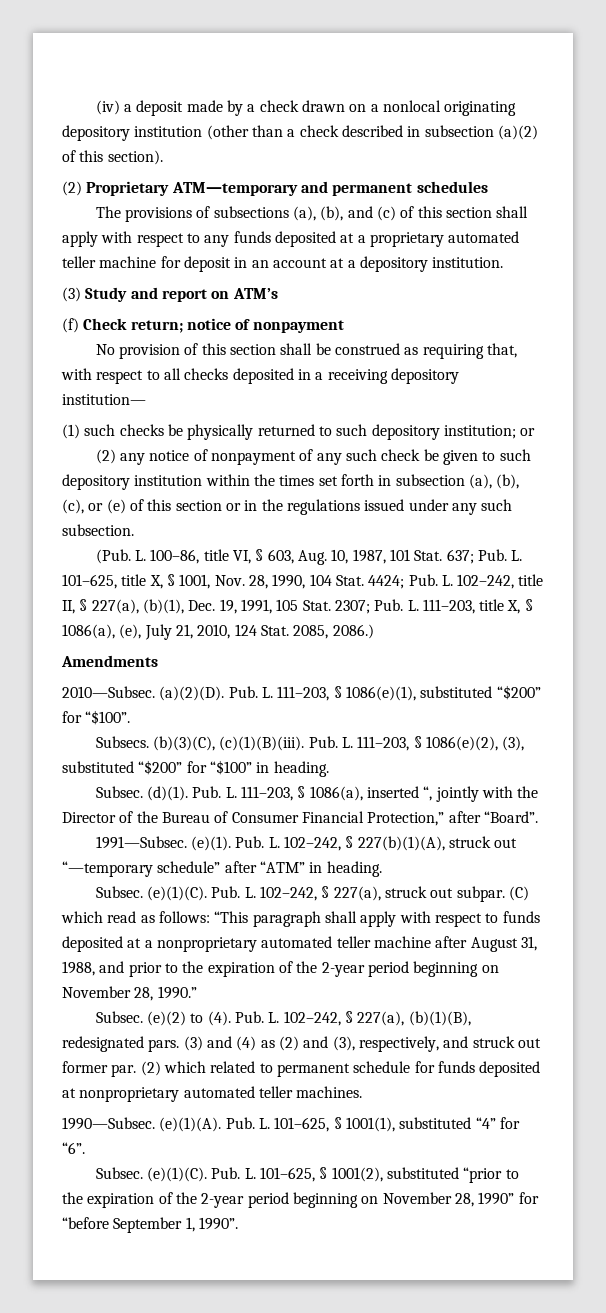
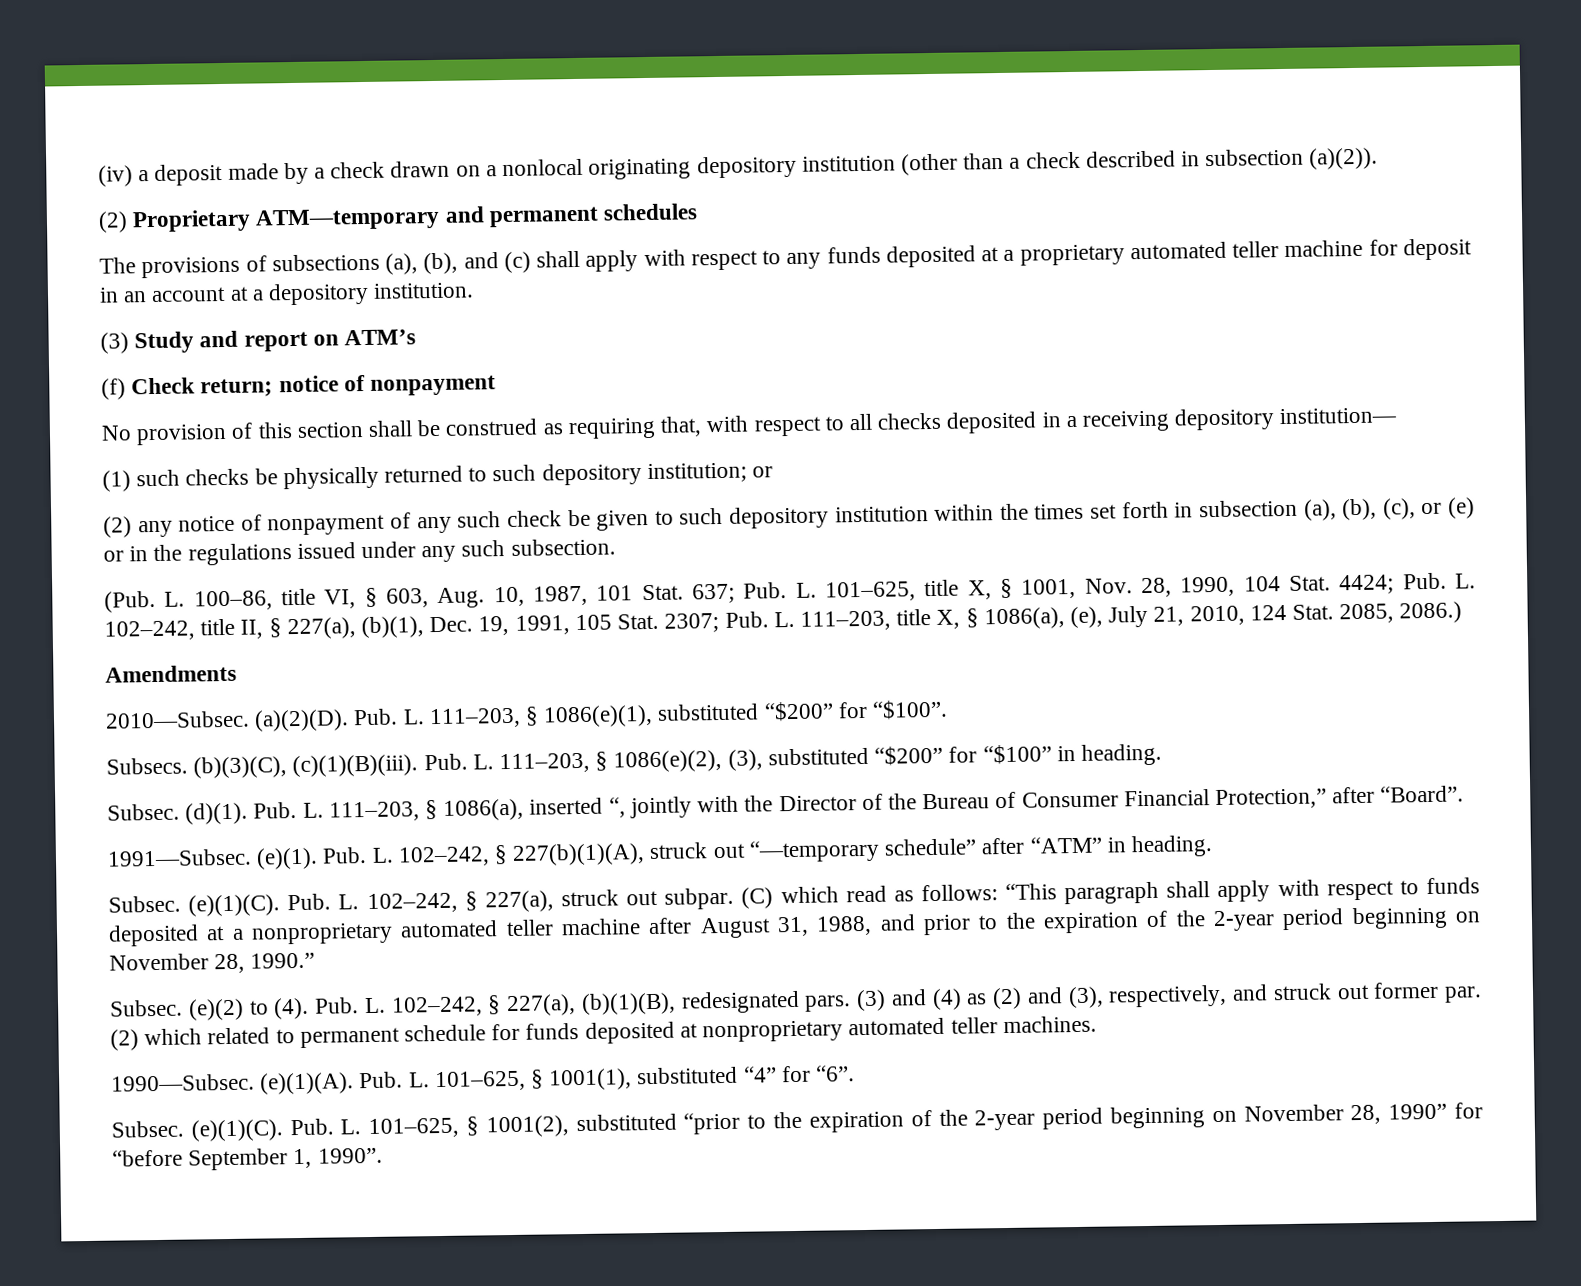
- (iv) a deposit made by a check drawn on a nonlocal originating depository institution (other than a check described in subsection (a)(2) of this section).
+ (iv) a deposit made by a check drawn on a nonlocal originating depository institution (other than a check described in subsection (a)(2)).
- The provisions of subsections (a), (b), and (c) of this section shall apply with respect to any funds deposited at a proprietary automated teller machine for deposit in an account at a depository institution.
+ The provisions of subsections (a), (b), and (c) shall apply with respect to any funds deposited at a proprietary automated teller machine for deposit in an account at a depository institution.
- (2) any notice of nonpayment of any such check be given to such depository institution within the times set forth in subsection (a), (b), (c), or (e) of this section or in the regulations issued under any such subsection.
+ (2) any notice of nonpayment of any such check be given to such depository institution within the times set forth in subsection (a), (b), (c), or (e) or in the regulations issued under any such subsection.

